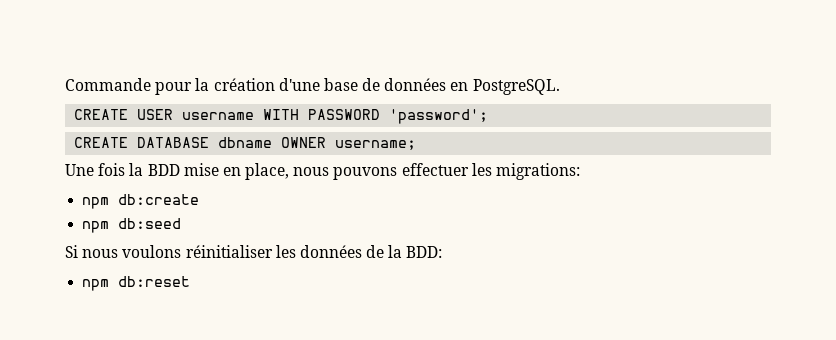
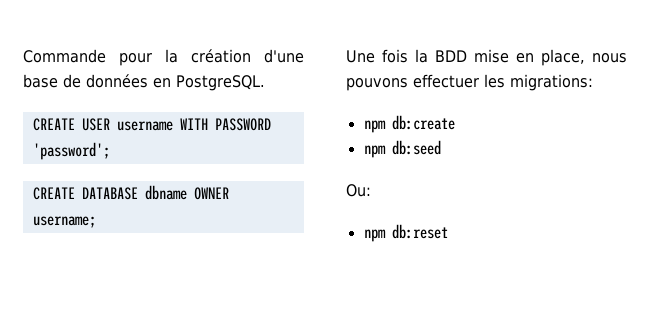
- Si nous voulons réinitialiser les données de la BDD:
+ Ou:

